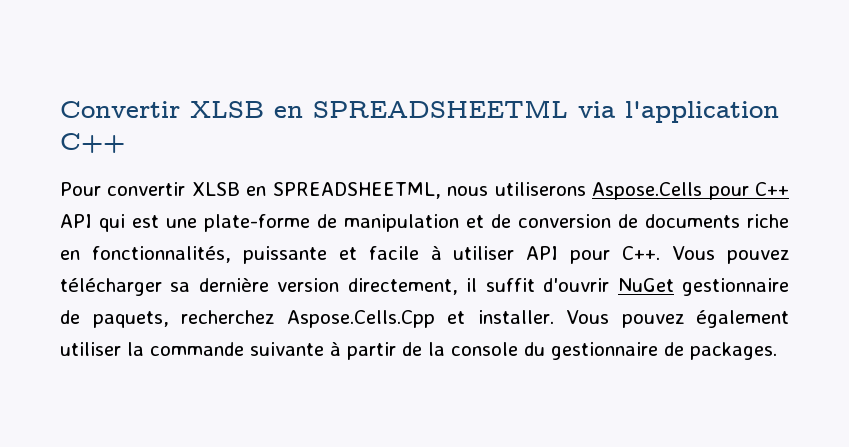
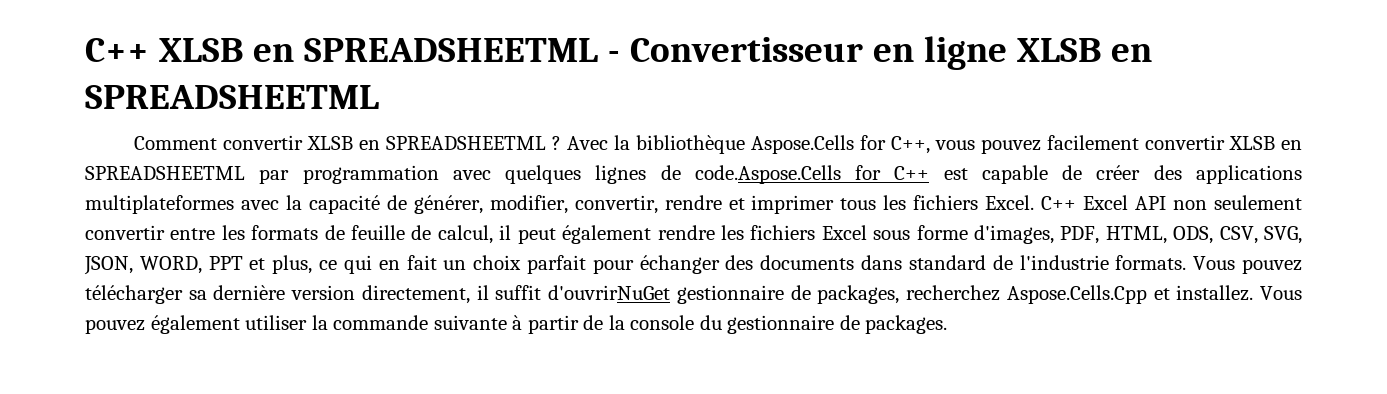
- Convertir XLSB en SPREADSHEETML via l'application C++
- Pour convertir XLSB en SPREADSHEETML, nous utiliserons Aspose.Cells pour C++ API qui est une plate-forme de manipulation et de conversion de documents riche en fonctionnalités, puissante et facile à utiliser API pour C++. Vous pouvez télécharger sa dernière version directement, il suffit d'ouvrir NuGet gestionnaire de paquets, recherchez Aspose.Cells.Cpp et installer.
+ C++ XLSB en SPREADSHEETML - Convertisseur en ligne XLSB en SPREADSHEETML
+ Comment convertir XLSB en SPREADSHEETML ? Avec la bibliothèque Aspose.Cells for C++, vous pouvez facilement convertir XLSB en SPREADSHEETML par programmation avec quelques lignes de code.Aspose.Cells for C++ est capable de créer des applications multiplateformes avec la capacité de générer, modifier, convertir, rendre et imprimer tous les fichiers Excel. C++ Excel API non seulement convertir entre les formats de feuille de calcul, il peut également rendre les fichiers Excel sous forme d'images, PDF, HTML, ODS, CSV, SVG, JSON, WORD, PPT et plus, ce qui en fait un choix parfait pour échanger des documents dans standard de l'industrie formats. Vous pouvez télécharger sa dernière version directement, il suffit d'ouvrirNuGet gestionnaire de packages, recherchez Aspose.Cells.Cpp et installez.

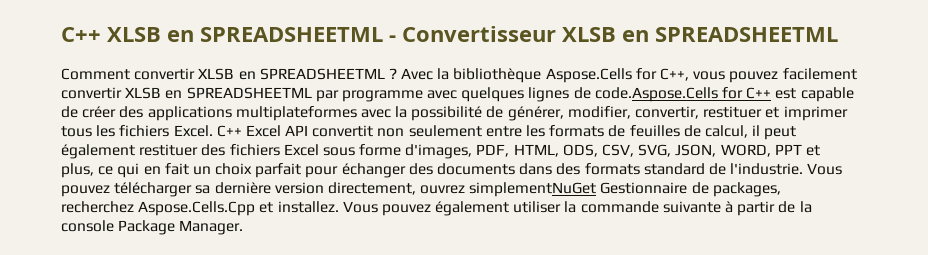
- C++ XLSB en SPREADSHEETML - Convertisseur en ligne XLSB en SPREADSHEETML
+ C++ XLSB en SPREADSHEETML - Convertisseur XLSB en SPREADSHEETML
- Avec la bibliothèque Aspose.Cells for C++, vous pouvez facilement convertir XLSB en SPREADSHEETML par programmation avec quelques lignes de code.Aspose.Cells for C++ est capable de créer des applications multiplateformes avec la capacité de générer, modifier, convertir, rendre et imprimer tous les fichiers Excel.
+ Avec la bibliothèque Aspose.Cells for C++, vous pouvez facilement convertir XLSB en SPREADSHEETML par programme avec quelques lignes de code.Aspose.Cells for C++ est capable de créer des applications multiplateformes avec la possibilité de générer, modifier, convertir, restituer et imprimer tous les fichiers Excel.
- C++ Excel API non seulement convertir entre les formats de feuille de calcul, il peut également rendre les fichiers Excel sous forme d'images, PDF, HTML, ODS, CSV, SVG, JSON, WORD, PPT et plus, ce qui en fait un choix parfait pour échanger des documents dans standard de l'industrie formats.
+ C++ Excel API convertit non seulement entre les formats de feuilles de calcul, il peut également restituer des fichiers Excel sous forme d'images, PDF, HTML, ODS, CSV, SVG, JSON, WORD, PPT et plus, ce qui en fait un choix parfait pour échanger des documents dans des formats standard de l'industrie.
- Vous pouvez télécharger sa dernière version directement, il suffit d'ouvrirNuGet gestionnaire de packages, recherchez Aspose.Cells.Cpp et installez.
+ Vous pouvez télécharger sa dernière version directement, ouvrez simplementNuGet Gestionnaire de packages, recherchez Aspose.Cells.Cpp et installez.
- Vous pouvez également utiliser la commande suivante à partir de la console du gestionnaire de packages.
+ Vous pouvez également utiliser la commande suivante à partir de la console Package Manager.

